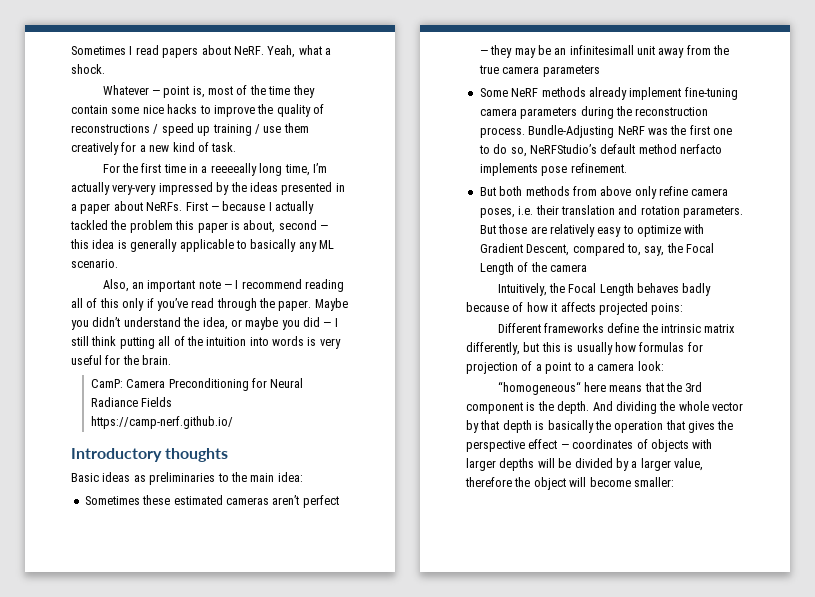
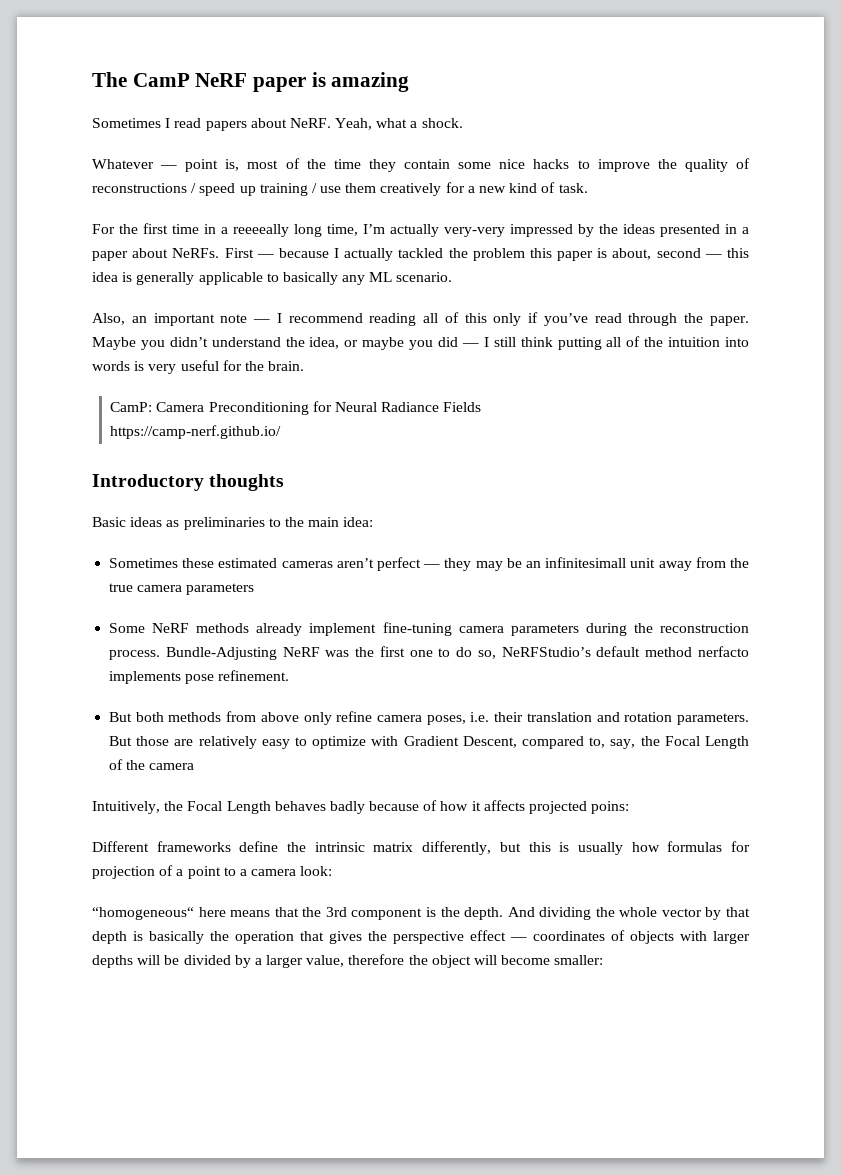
+ The CamP NeRF paper is amazing

